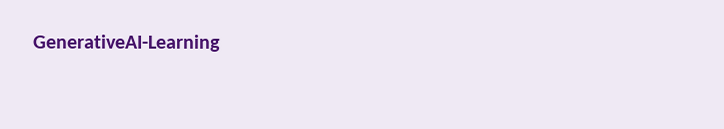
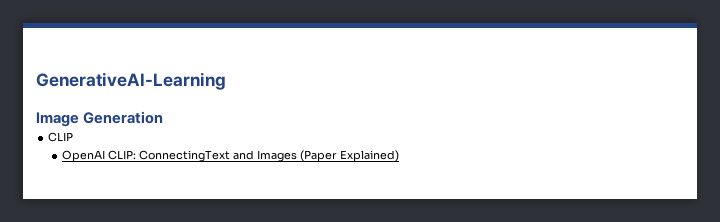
+ Image Generation
+ CLIP
+ OpenAI CLIP: ConnectingText and Images (Paper Explained)

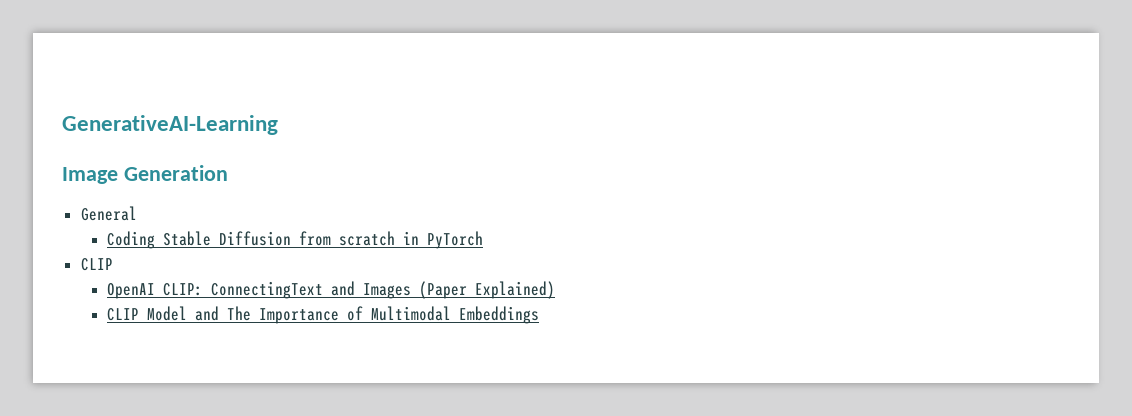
+ General
+ Coding Stable Diffusion from scratch in PyTorch
+ CLIP Model and The Importance of Multimodal Embeddings

